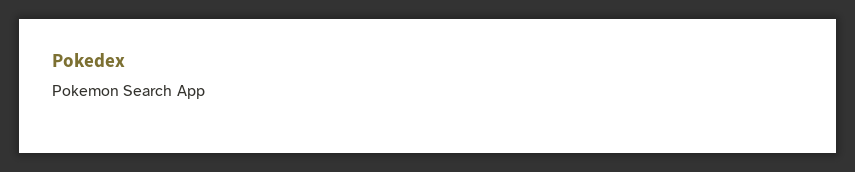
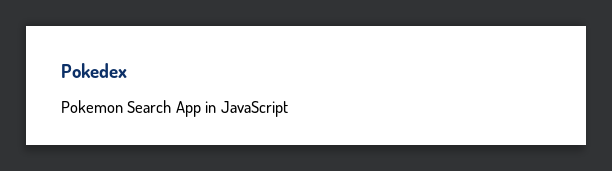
- Pokemon Search App
+ Pokemon Search App in JavaScript

